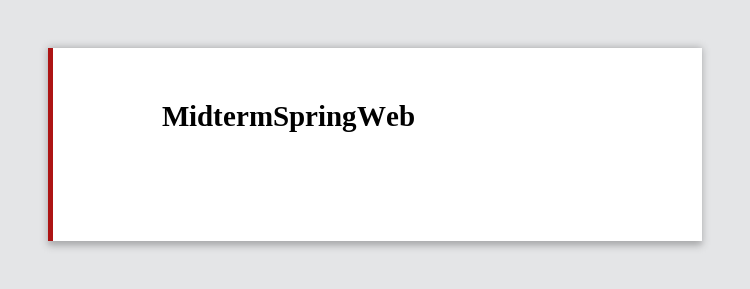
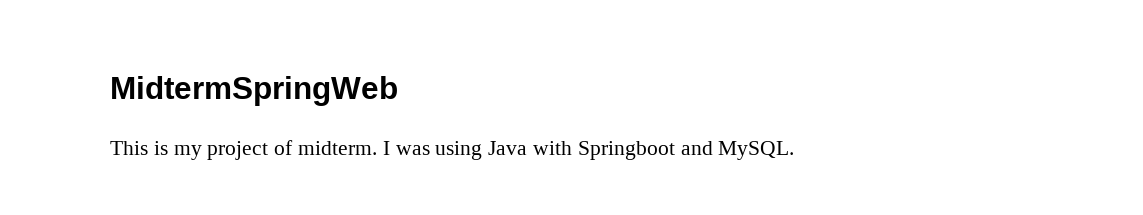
+ This is my project of midterm. I was using Java with Springboot and MySQL.

